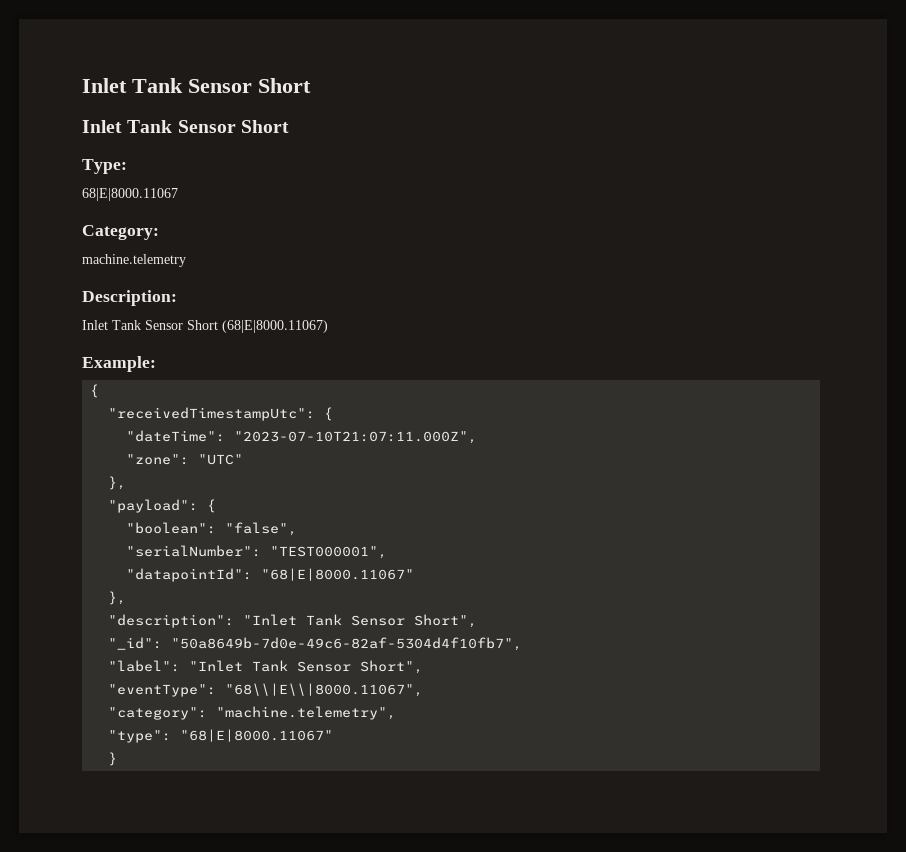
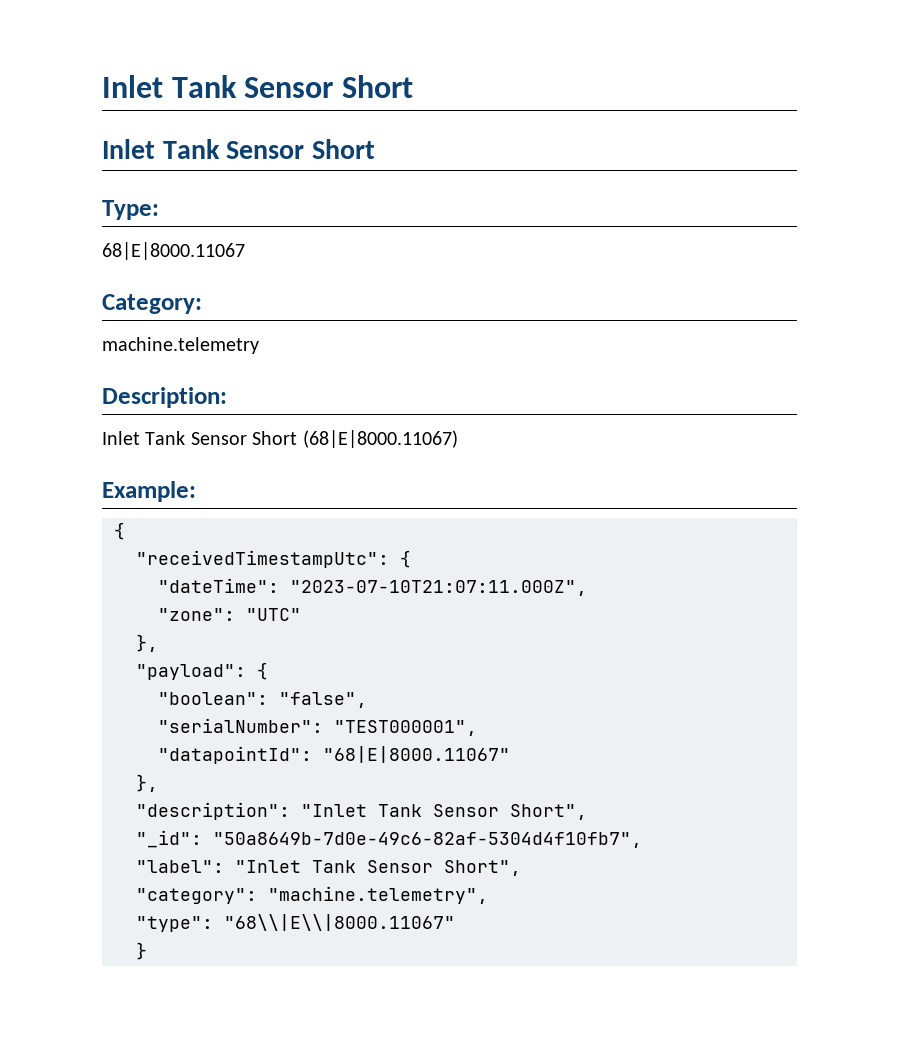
- "eventType": "68\\|E\\|8000.11067",
- "type": "68|E|8000.11067"
+ "type": "68\\|E\\|8000.11067"

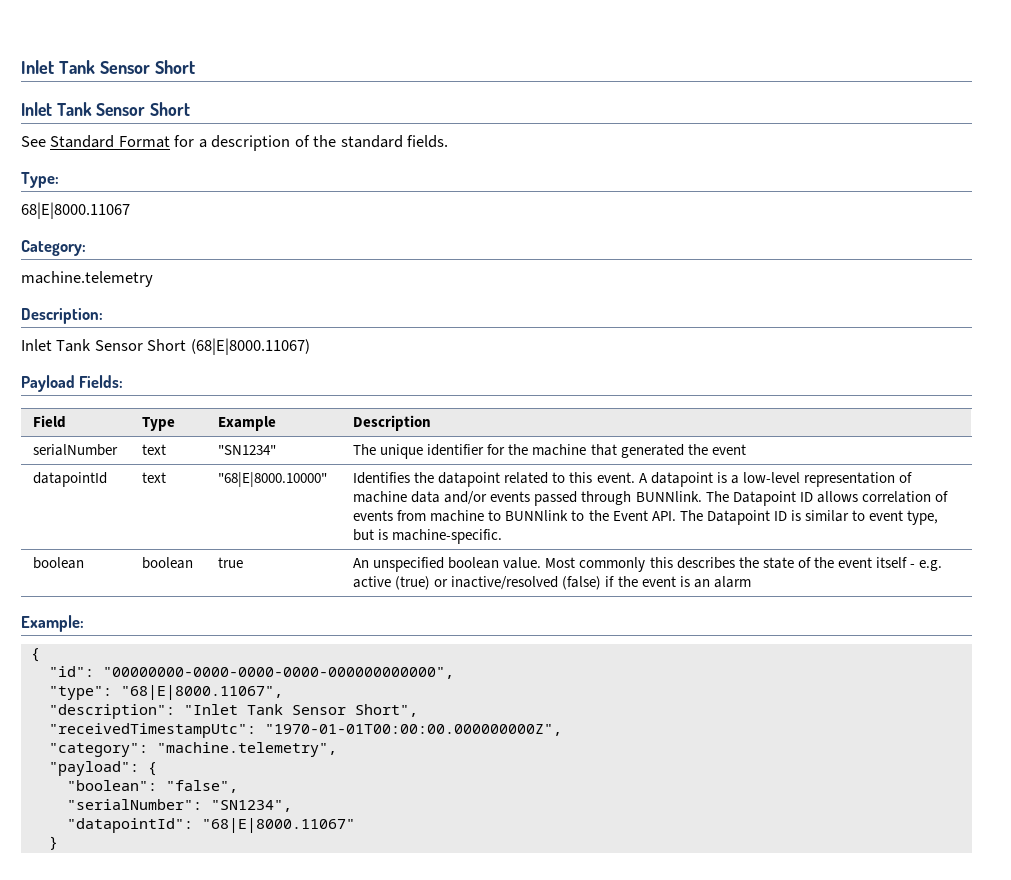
+ See Standard Format for a description of the standard fields.
+ Payload Fields:
+ Field | Type | Example | Description
+ serialNumber | text | "SN1234" | The unique identifier for the machine that generated the event
+ datapointId | text | "68|E|8000.10000" | Identifies the datapoint related to this event. A datapoint is a low-level representation of machine data and/or events passed through BUNNlink. The Datapoint ID allows correlation of events from machine to BUNNlink to the Event API. The Datapoint ID is similar to event type, but is machine-specific.
+ boolean | boolean | true | An unspecified boolean value. Most commonly this describes the state of the event itself - e.g. active (true) or inactive/resolved (false) if the event is an alarm
  Example:
  {
- "receivedTimestampUtc": {
- "dateTime": "2023-07-10T21:07:11.000Z",
- "zone": "UTC"
- },
+ "id": "00000000-0000-0000-0000-000000000000",
+ "type": "68|E|8000.11067",
+ "description": "Inlet Tank Sensor Short",
+ "receivedTimestampUtc": "1970-01-01T00:00:00.000000000Z",
+ "category": "machine.telemetry",
- "serialNumber": "TEST000001",
+ "serialNumber": "SN1234",
  "datapointId": "68|E|8000.11067"
- },
- "description": "Inlet Tank Sensor Short",
- "_id": "50a8649b-7d0e-49c6-82af-5304d4f10fb7",
- "label": "Inlet Tank Sensor Short",
- "category": "machine.telemetry",
- "type": "68\\|E\\|8000.11067"

